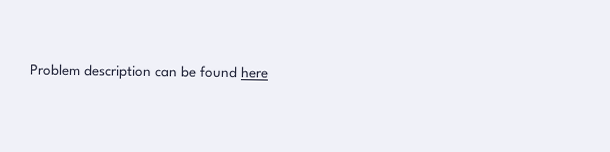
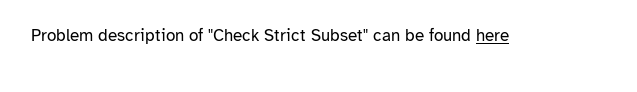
- Problem description can be found here
+ Problem description of "Check Strict Subset" can be found here

